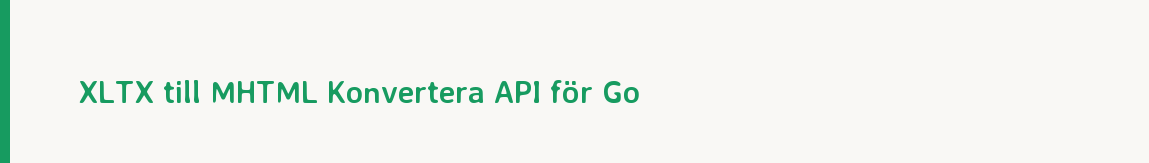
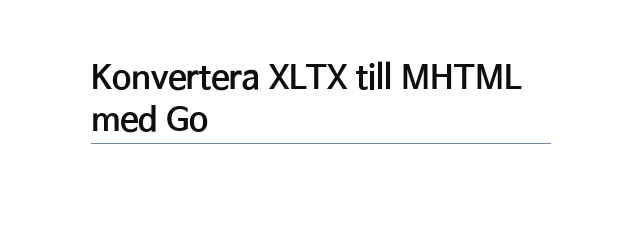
- XLTX till MHTML Konvertera API för Go
+ Konvertera XLTX till MHTML med Go

